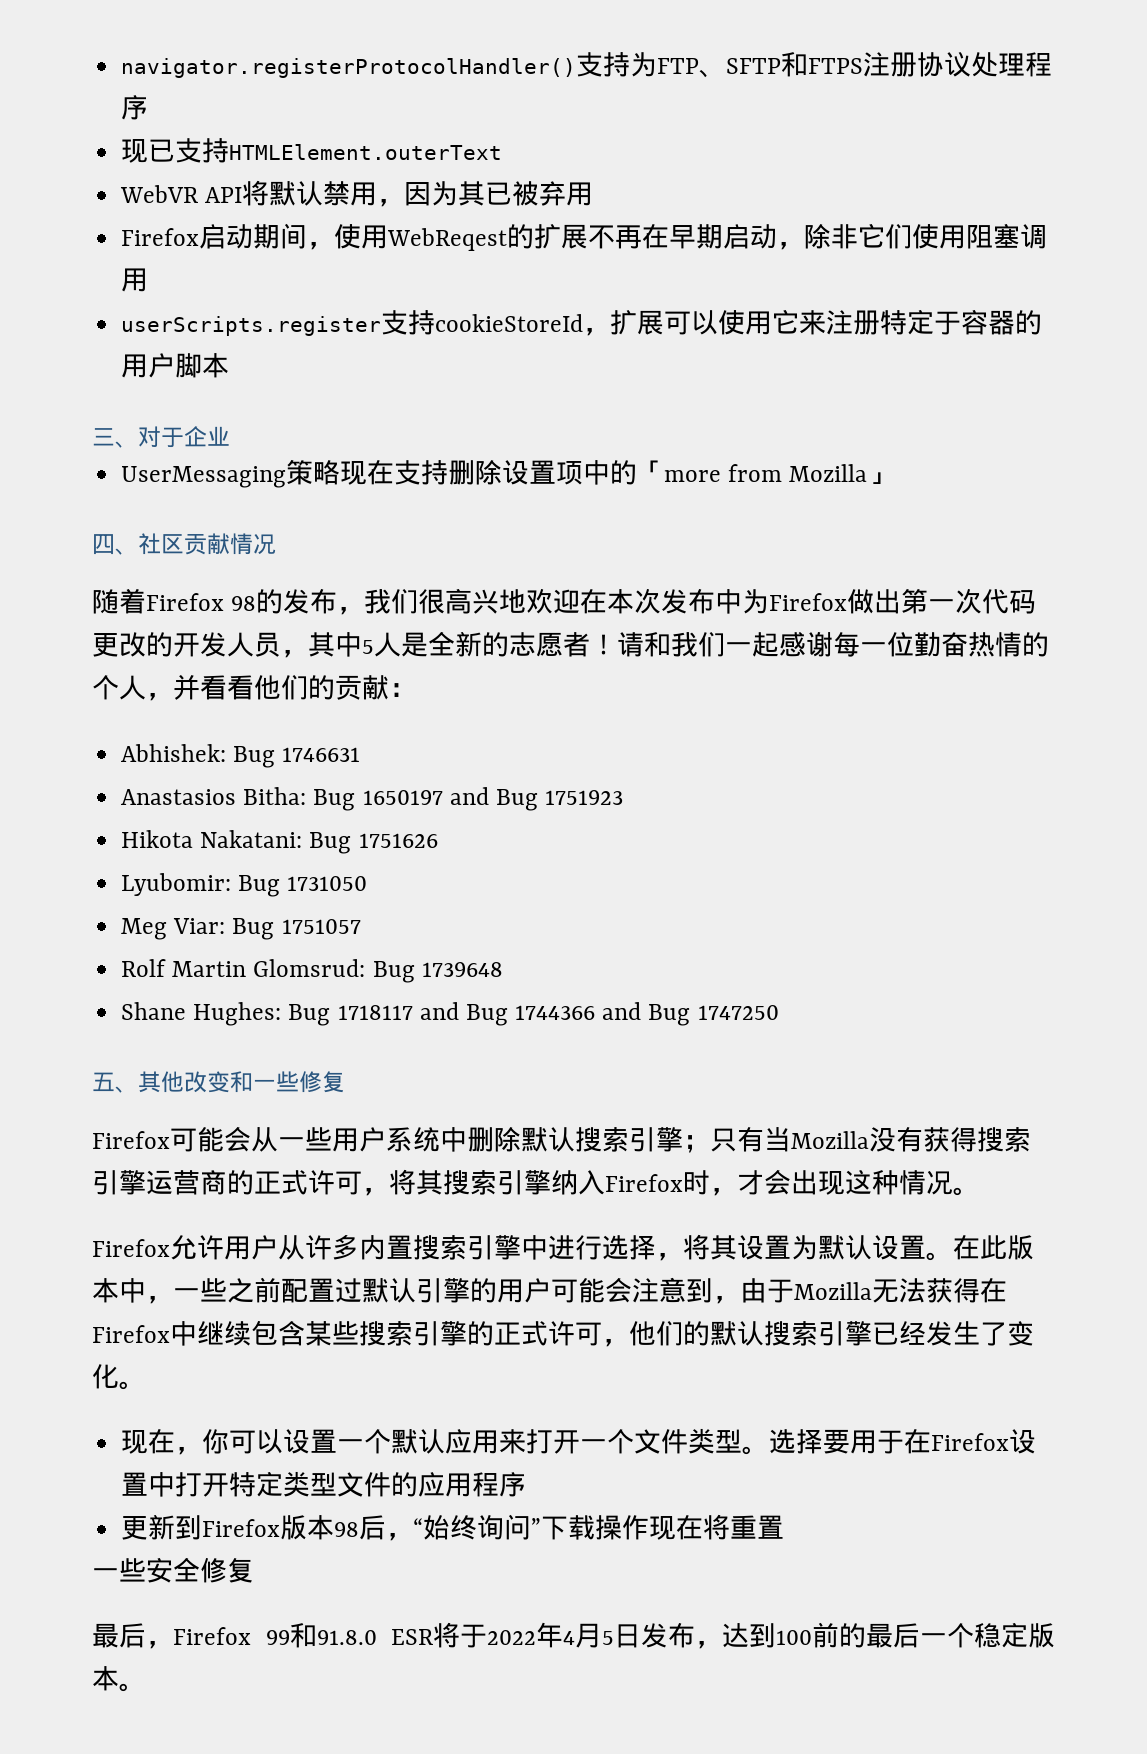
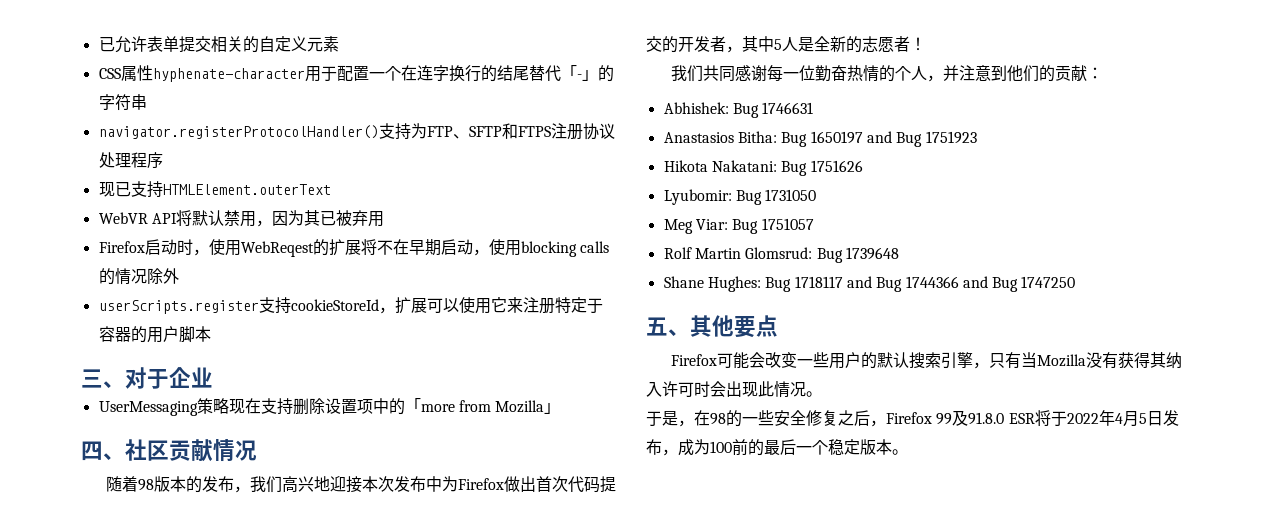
+ 已允许表单提交相关的自定义元素
+ CSS属性hyphenate-character用于配置一个在连字换行的结尾替代「-」的字符串
- Firefox启动期间，使用WebReqest的扩展不再在早期启动，除非它们使用阻塞调用
+ Firefox启动时，使用WebReqest的扩展将不在早期启动，使用blocking calls的情况除外
- 随着Firefox 98的发布，我们很高兴地欢迎在本次发布中为Firefox做出第一次代码更改的开发人员，其中5人是全新的志愿者！请和我们一起感谢每一位勤奋热情的个人，并看看他们的贡献：
+ 随着98版本的发布，我们高兴地迎接本次发布中为Firefox做出首次代码提交的开发者，其中5人是全新的志愿者！
+ 我们共同感谢每一位勤奋热情的个人，并注意到他们的贡献：
- 五、其他改变和一些修复
+ 五、其他要点
- Firefox可能会从一些用户系统中删除默认搜索引擎；只有当Mozilla没有获得搜索引擎运营商的正式许可，将其搜索引擎纳入Firefox时，才会出现这种情况。
- Firefox允许用户从许多内置搜索引擎中进行选择，将其设置为默认设置。在此版本中，一些之前配置过默认引擎的用户可能会注意到，由于Mozilla无法获得在Firefox中继续包含某些搜索引擎的正式许可，他们的默认搜索引擎已经发生了变化。
- 现在，你可以设置一个默认应用来打开一个文件类型。选择要用于在Firefox设置中打开特定类型文件的应用程序
- 更新到Firefox版本98后，“始终询问”下载操作现在将重置
- 一些安全修复
- 最后，Firefox 99和91.8.0 ESR将于2022年4月5日发布，达到100前的最后一个稳定版本。
+ Firefox可能会改变一些用户的默认搜索引擎，只有当Mozilla没有获得其纳入许可时会出现此情况。
+ 于是，在98的一些安全修复之后，Firefox 99及91.8.0 ESR将于2022年4月5日发布，成为100前的最后一个稳定版本。

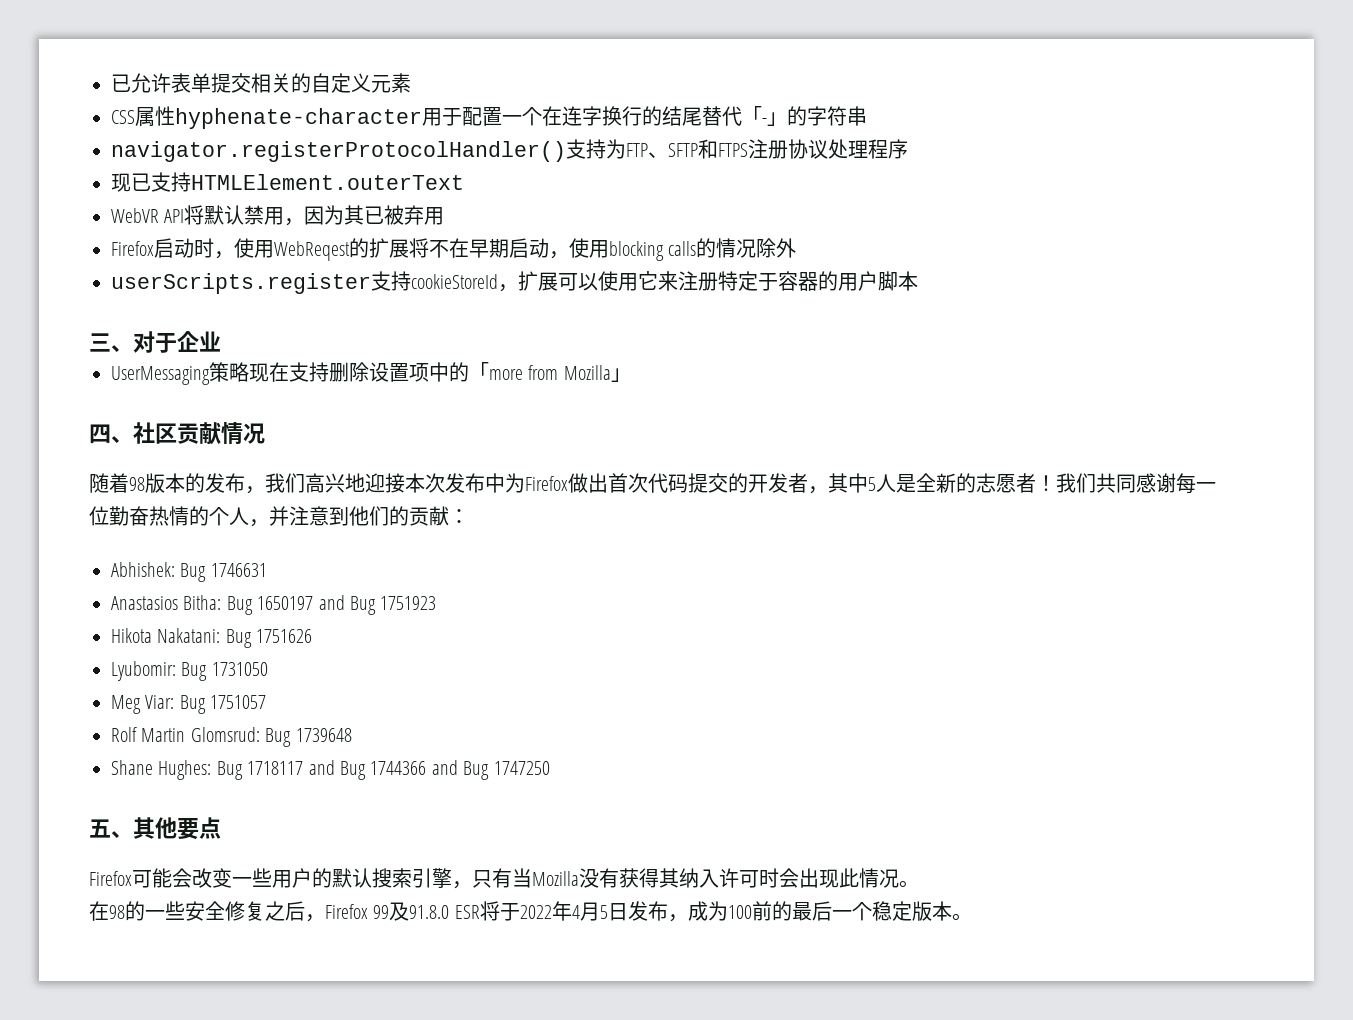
- 随着98版本的发布，我们高兴地迎接本次发布中为Firefox做出首次代码提交的开发者，其中5人是全新的志愿者！
- 我们共同感谢每一位勤奋热情的个人，并注意到他们的贡献：
+ 随着98版本的发布，我们高兴地迎接本次发布中为Firefox做出首次代码提交的开发者，其中5人是全新的志愿者！我们共同感谢每一位勤奋热情的个人，并注意到他们的贡献：
- 于是，在98的一些安全修复之后，Firefox 99及91.8.0 ESR将于2022年4月5日发布，成为100前的最后一个稳定版本。
+ 在98的一些安全修复之后，Firefox 99及91.8.0 ESR将于2022年4月5日发布，成为100前的最后一个稳定版本。

